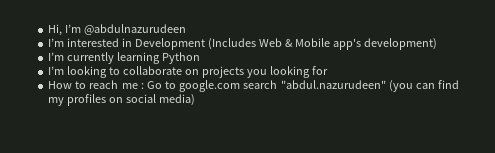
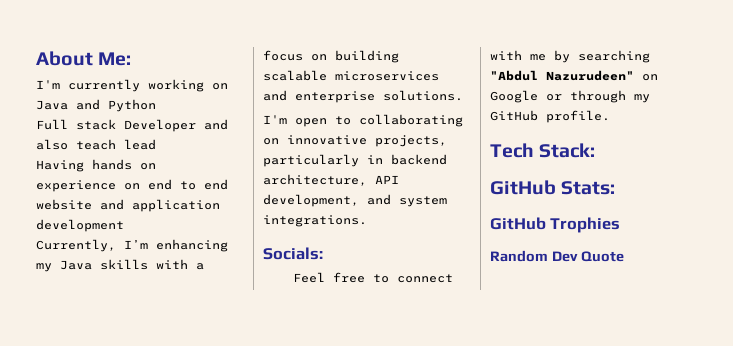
- Hi, I’m @abdulnazurudeen
- I’m interested in Development (Includes Web & Mobile app's development)
- I’m currently learning Python
- I’m looking to collaborate on projects you looking for
- How to reach me : Go to google.com search "abdul.nazurudeen" (you can find my profiles on social media)
+ About Me:
+ I'm currently working on Java and Python
+ Full stack Developer and also teach lead
+ Having hands on experience on end to end website and application development
+ Currently, I’m enhancing my Java skills with a focus on building scalable microservices and enterprise solutions.
+ I'm open to collaborating on innovative projects, particularly in backend architecture, API development, and system integrations.
+ Socials:
+ Feel free to connect with me by searching "Abdul Nazurudeen" on Google or through my GitHub profile.
+ Tech Stack:
+ GitHub Stats:
+ GitHub Trophies
+ Random Dev Quote

